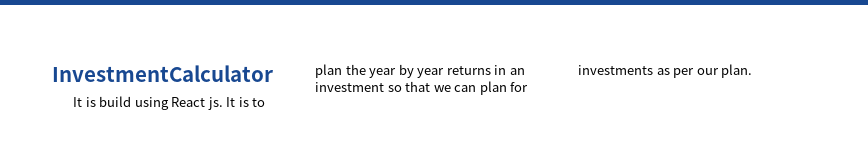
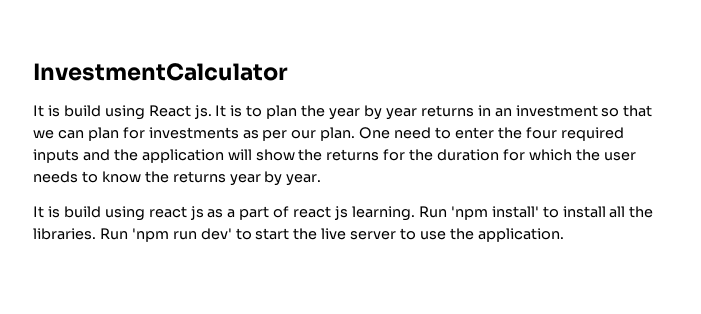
+ One need to enter the four required inputs and the application will show the returns for the duration for which the user needs to know the returns year by year.
+ It is build using react js as a part of react js learning. Run 'npm install' to install all the libraries. Run 'npm run dev' to start the live server to use the application.

